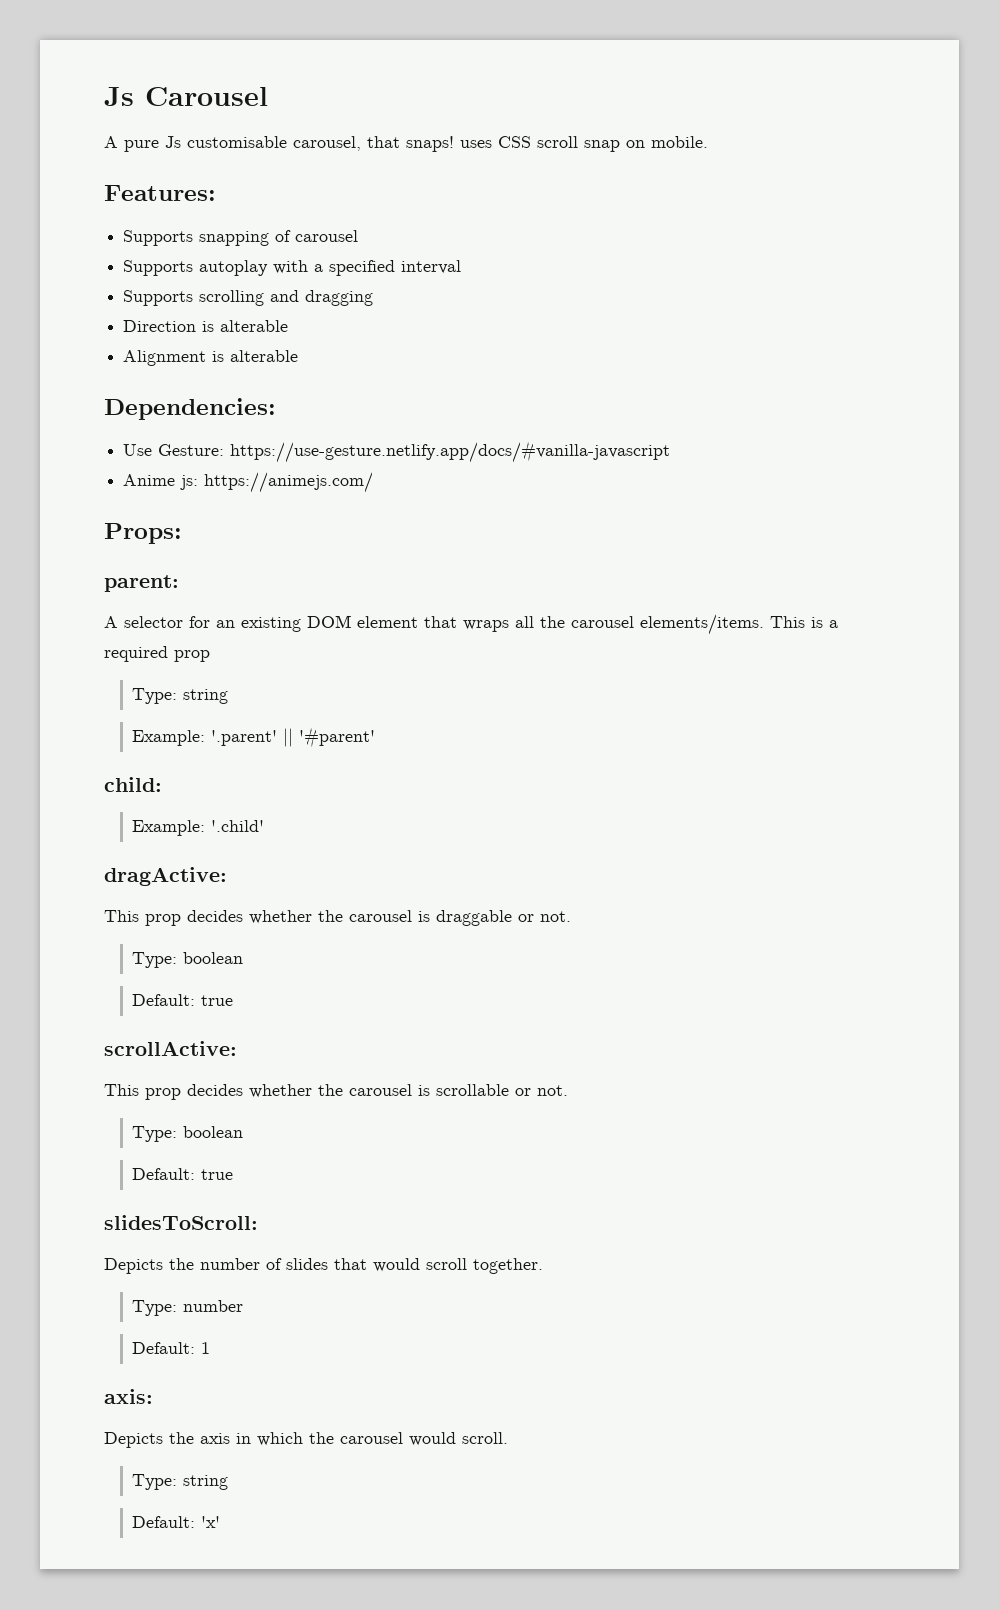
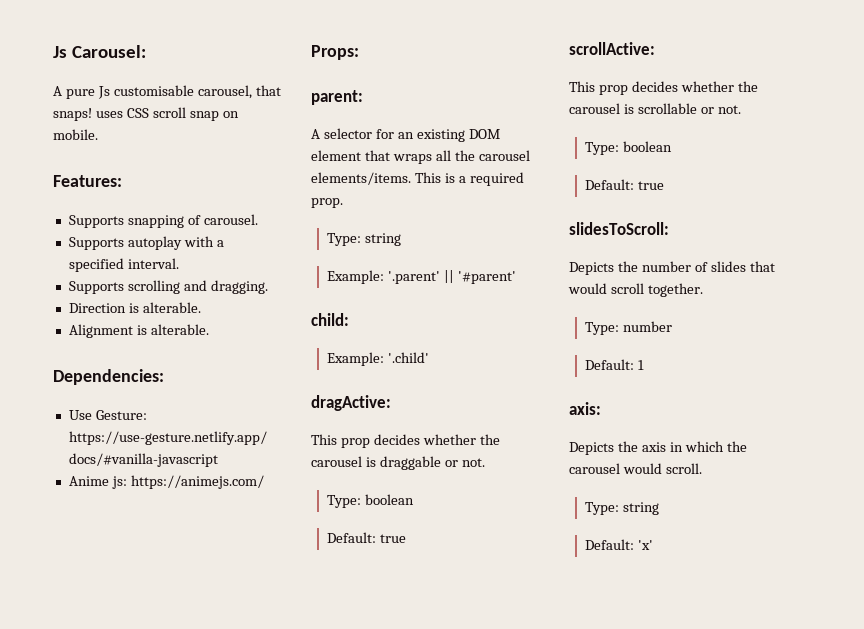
- Js Carousel
+ Js Carousel:
- Supports snapping of carousel
+ Supports snapping of carousel.
- Supports autoplay with a specified interval
+ Supports autoplay with a specified interval.
- Supports scrolling and dragging
+ Supports scrolling and dragging.
- Direction is alterable
+ Direction is alterable.
- Alignment is alterable
+ Alignment is alterable.
- This is a required prop
+ This is a required prop.

